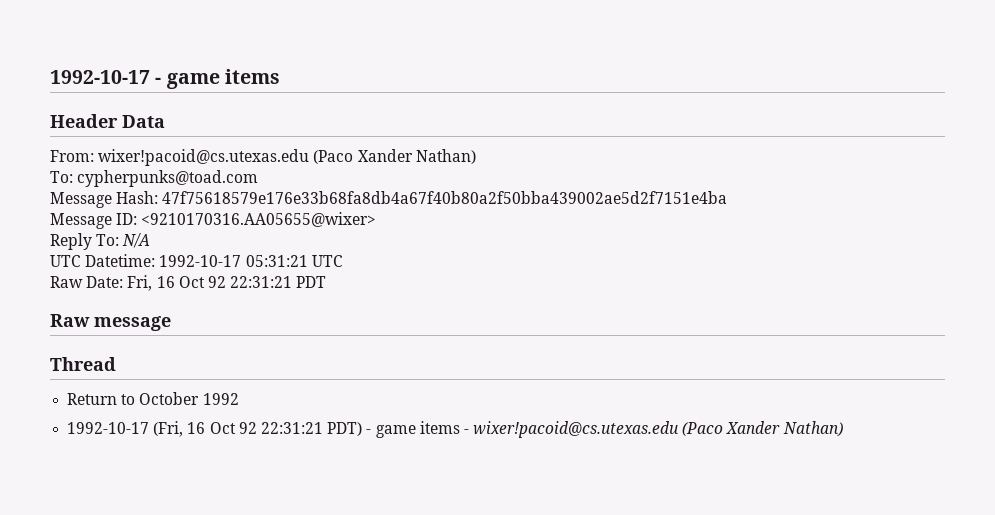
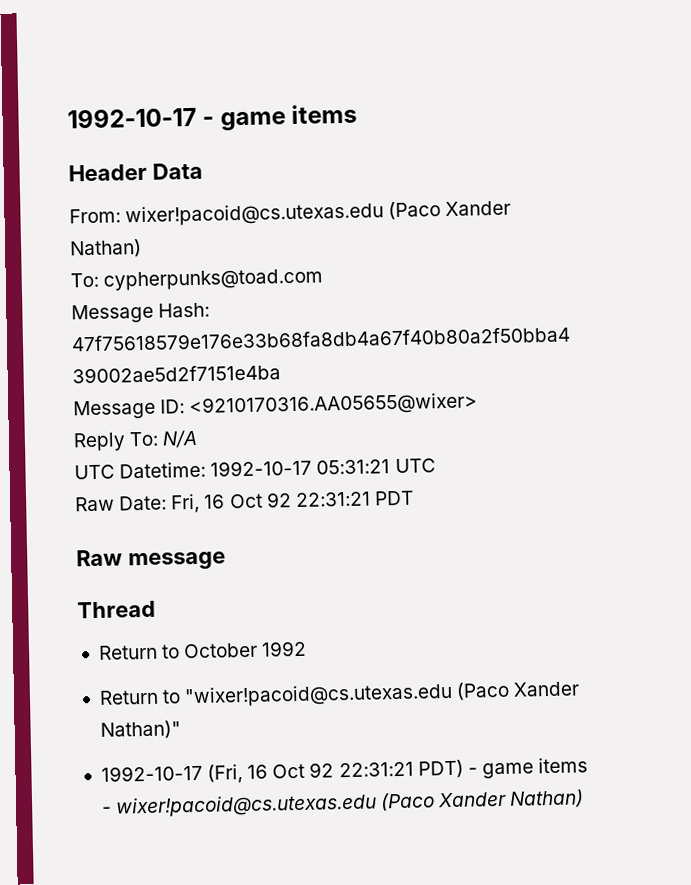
+ Return to "wixer!pacoid@cs.utexas.edu (Paco Xander Nathan)"

